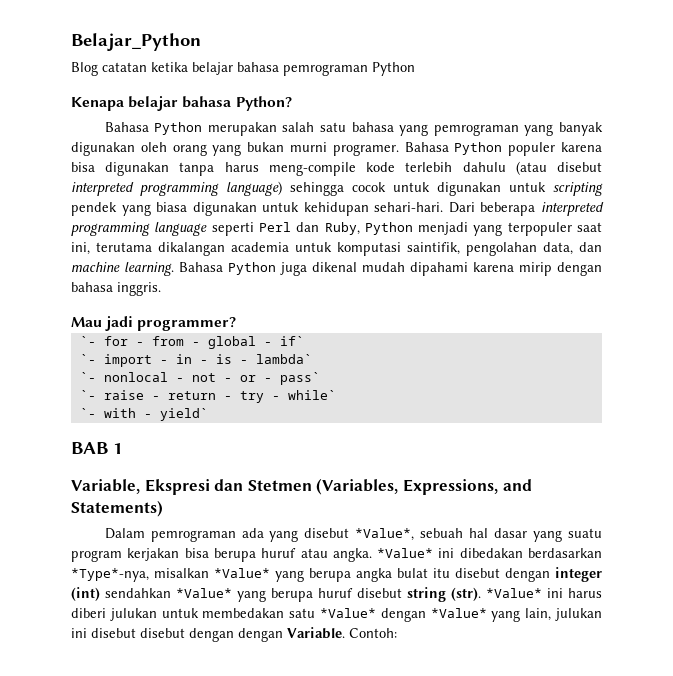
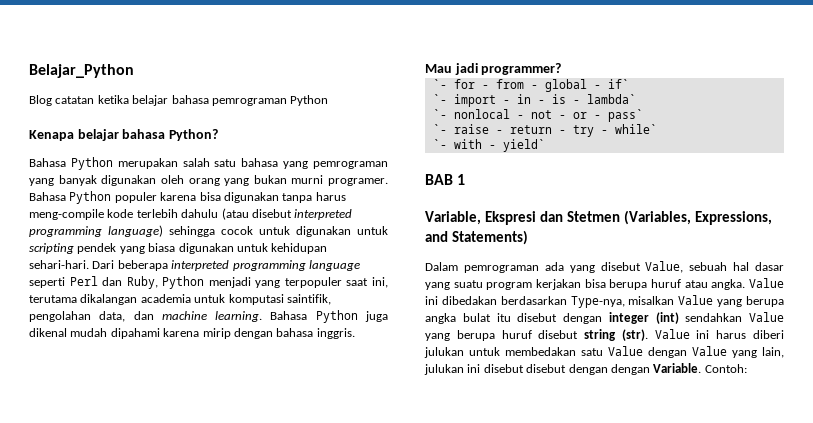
- Dalam pemrograman ada yang disebut *Value*, sebuah hal dasar yang suatu program kerjakan bisa berupa huruf atau angka.
+ Dalam pemrograman ada yang disebut Value, sebuah hal dasar yang suatu program kerjakan bisa berupa huruf atau angka.
- *Value* ini dibedakan berdasarkan *Type*-nya, misalkan *Value* yang berupa angka bulat itu disebut dengan integer (int) sendahkan *Value* yang berupa huruf disebut string (str).
+ Value ini dibedakan berdasarkan Type-nya, misalkan Value yang berupa angka bulat itu disebut dengan integer (int) sendahkan Value yang berupa huruf disebut string (str).
- *Value* ini harus diberi julukan untuk membedakan satu *Value* dengan *Value* yang lain, julukan ini disebut disebut dengan dengan Variable.
+ Value ini harus diberi julukan untuk membedakan satu Value dengan Value yang lain, julukan ini disebut disebut dengan dengan Variable.

